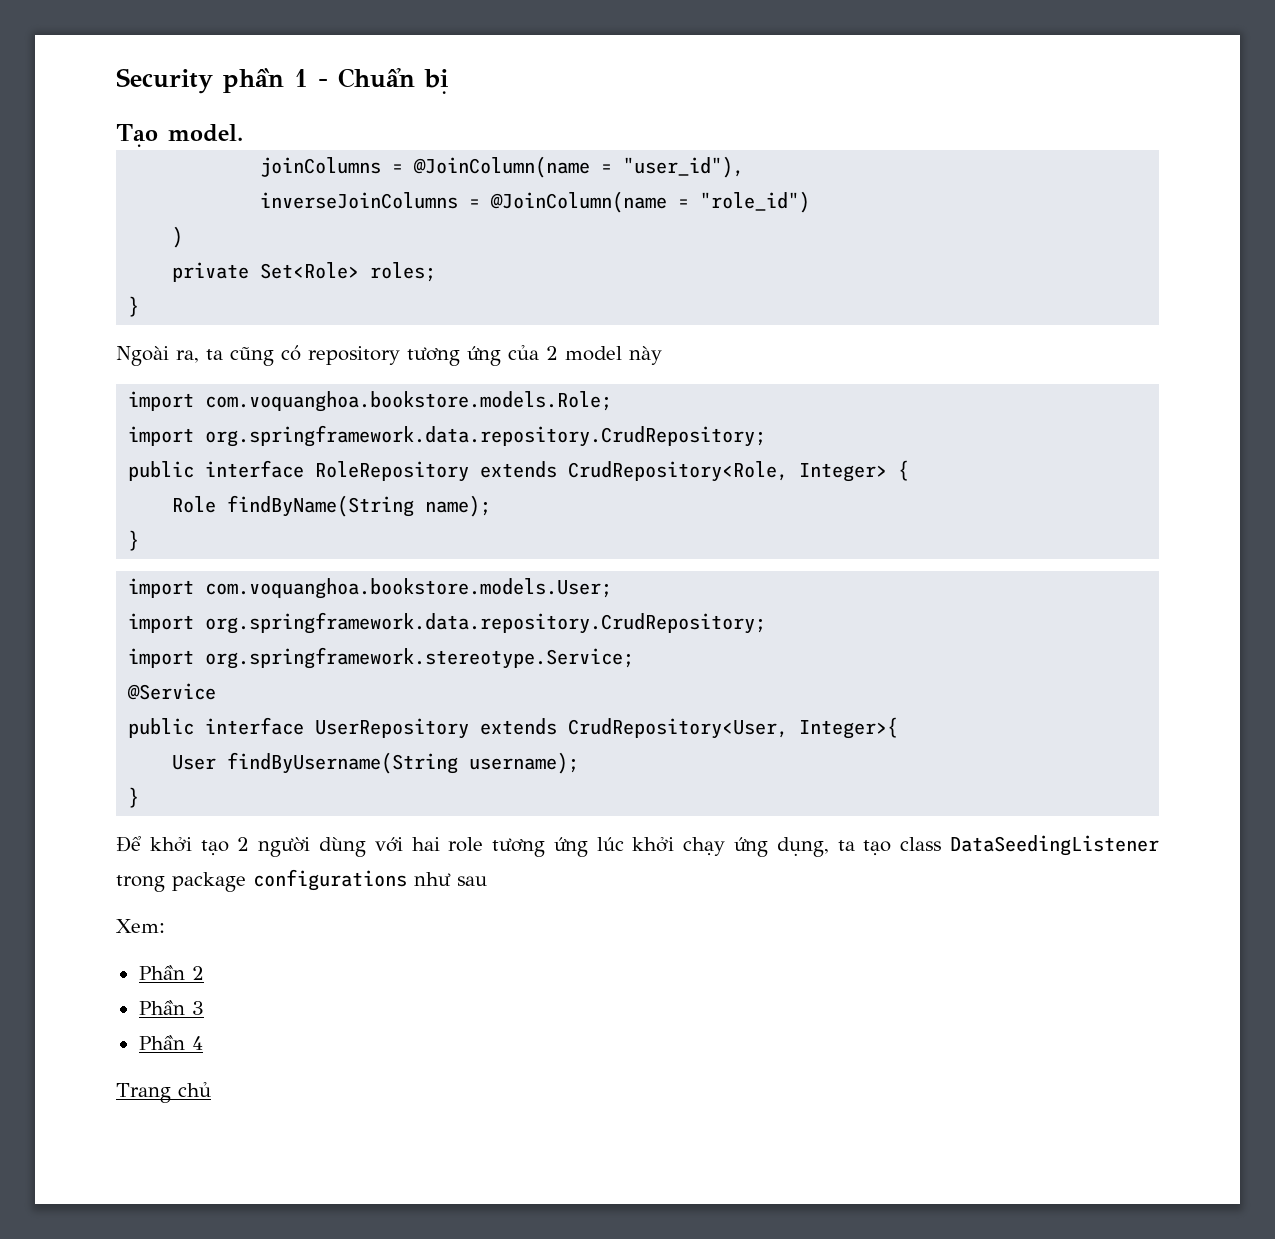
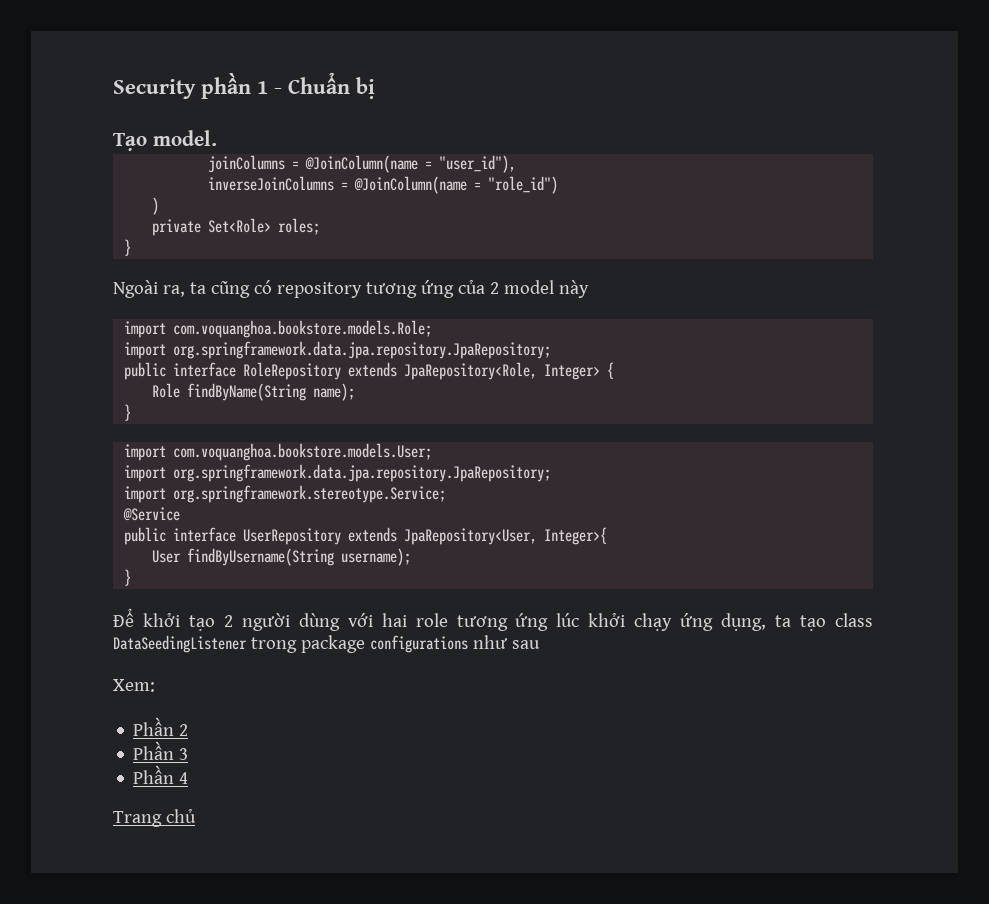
  import com.voquanghoa.bookstore.models.Role;
- import org.springframework.data.repository.CrudRepository;
+ import org.springframework.data.jpa.repository.JpaRepository;
- public interface RoleRepository extends CrudRepository<Role, Integer> {
+ public interface RoleRepository extends JpaRepository<Role, Integer> {
  import com.voquanghoa.bookstore.models.User;
- import org.springframework.data.repository.CrudRepository;
+ import org.springframework.data.jpa.repository.JpaRepository;
- public interface UserRepository extends CrudRepository<User, Integer>{
+ public interface UserRepository extends JpaRepository<User, Integer>{

